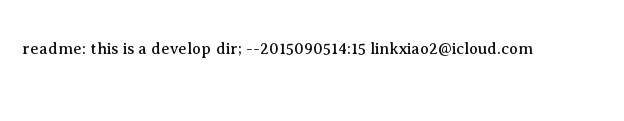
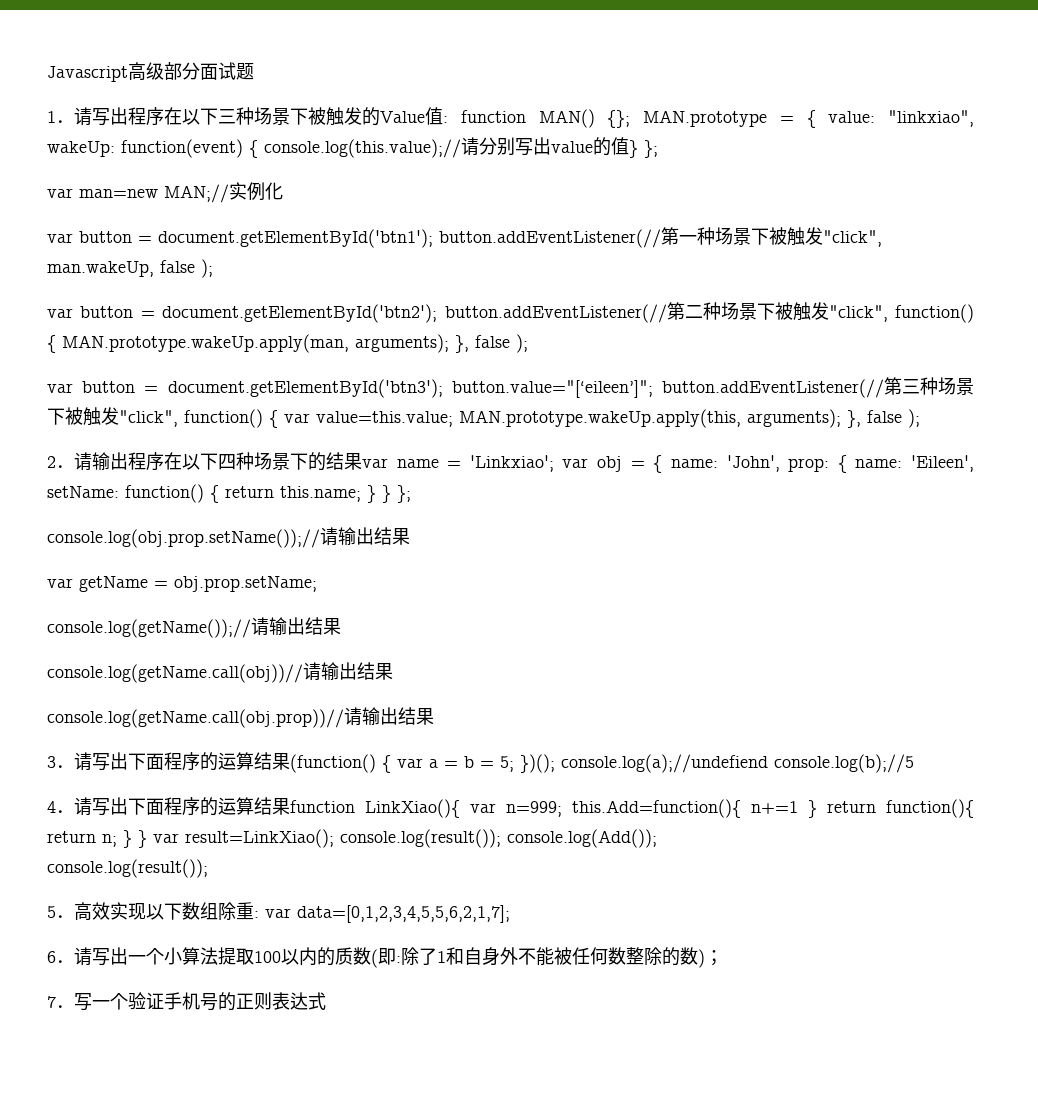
- readme: this is a develop dir; --2015090514:15 linkxiao2@icloud.com
+ Javascript高级部分面试题
+ 1．请写出程序在以下三种场景下被触发的Value值: function MAN() {}; MAN.prototype = { value: "linkxiao", wakeUp: function(event) { console.log(this.value);//请分别写出value的值} };
+ var man=new MAN;//实例化
+ var button = document.getElementById('btn1'); button.addEventListener(//第一种场景下被触发"click", man.wakeUp, false );
+ var button = document.getElementById('btn2'); button.addEventListener(//第二种场景下被触发"click", function() { MAN.prototype.wakeUp.apply(man, arguments); }, false );
+ var button = document.getElementById('btn3'); button.value="[‘eileen’]"; button.addEventListener(//第三种场景下被触发"click", function() { var value=this.value; MAN.prototype.wakeUp.apply(this, arguments); }, false );
+ 2．请输出程序在以下四种场景下的结果var name = 'Linkxiao'; var obj = { name: 'John', prop: { name: 'Eileen', setName: function() { return this.name; } } };
+ console.log(obj.prop.setName());//请输出结果
+ var getName = obj.prop.setName;
+ console.log(getName());//请输出结果
+ console.log(getName.call(obj))//请输出结果
+ console.log(getName.call(obj.prop))//请输出结果
+ 3．请写出下面程序的运算结果(function() { var a = b = 5; })(); console.log(a);//undefiend console.log(b);//5
+ 4．请写出下面程序的运算结果function LinkXiao(){ var n=999; this.Add=function(){ n+=1 } return function(){ return n; } } var result=LinkXiao(); console.log(result()); console.log(Add());
+ console.log(result());
+ 5．高效实现以下数组除重: var data=[0,1,2,3,4,5,5,6,2,1,7];
+ 6．请写出一个小算法提取100以内的质数(即:除了1和自身外不能被任何数整除的数)；
+ 7．写一个验证手机号的正则表达式

